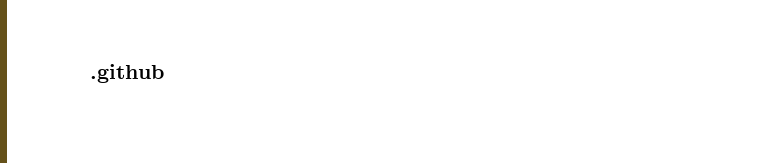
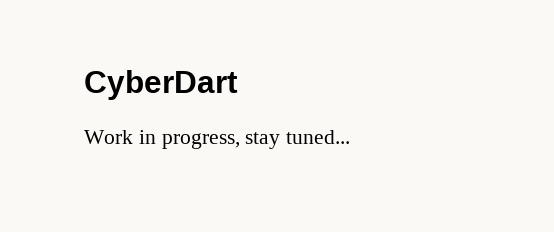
- .github
+ CyberDart
+ Work in progress, stay tuned...

